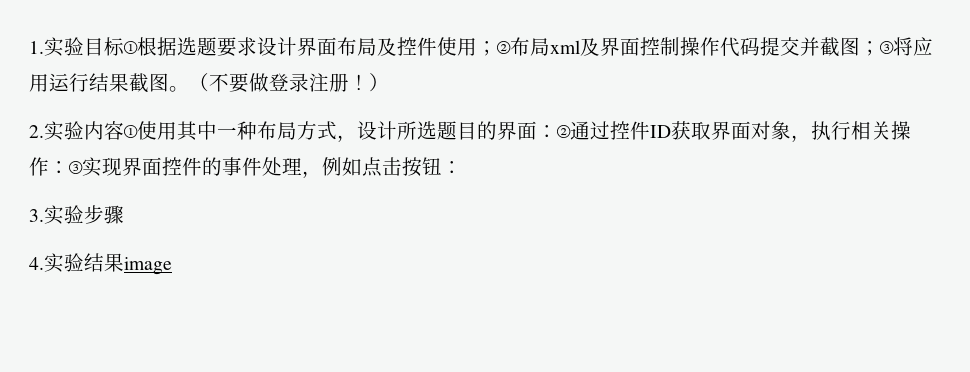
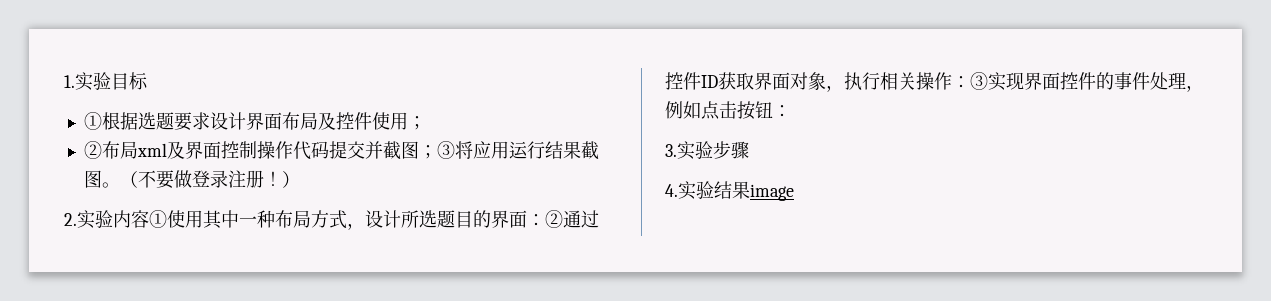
- 1.实验目标①根据选题要求设计界面布局及控件使用；②布局xml及界面控制操作代码提交并截图；③将应用运行结果截图。
+ 1.实验目标
+ ①根据选题要求设计界面布局及控件使用；
+ ②布局xml及界面控制操作代码提交并截图；③将应用运行结果截图。

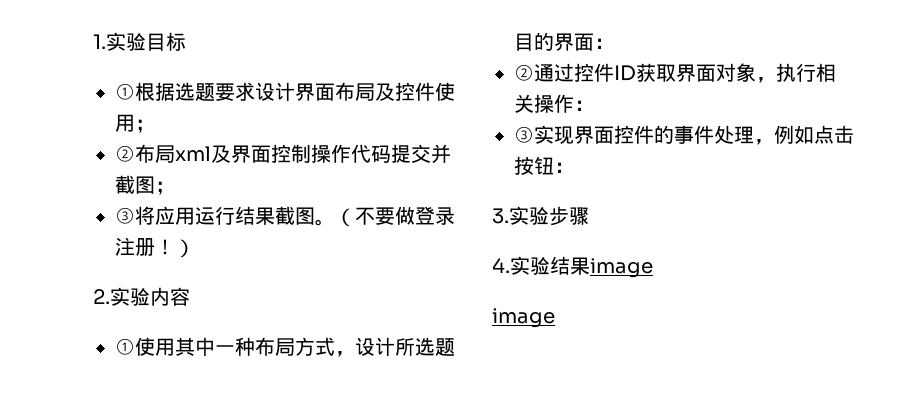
- ②布局xml及界面控制操作代码提交并截图；③将应用运行结果截图。
+ ②布局xml及界面控制操作代码提交并截图；
+ ③将应用运行结果截图。
- 2.实验内容①使用其中一种布局方式，设计所选题目的界面：②通过控件ID获取界面对象，执行相关操作：③实现界面控件的事件处理，例如点击按钮：
+ 2.实验内容
+ ①使用其中一种布局方式，设计所选题目的界面：
+ ②通过控件ID获取界面对象，执行相关操作：
+ ③实现界面控件的事件处理，例如点击按钮：
  4.实验结果image
+ image

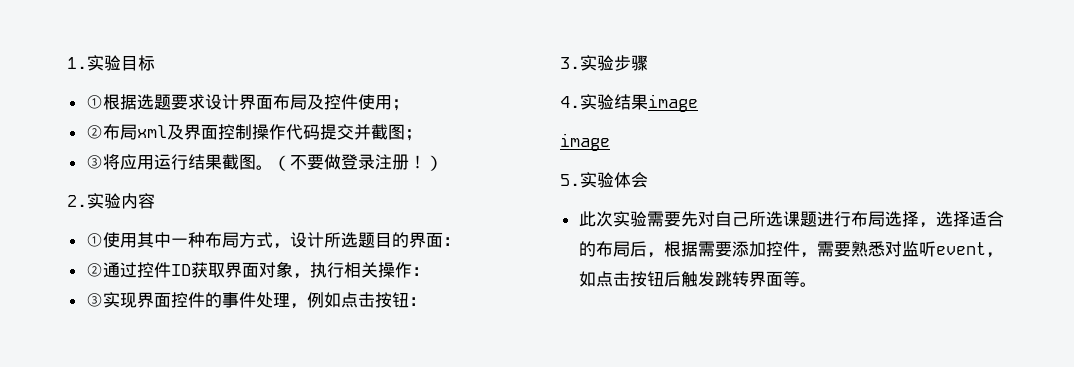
+ 5.实验体会
+ 此次实验需要先对自己所选课题进行布局选择，选择适合的布局后，根据需要添加控件，需要熟悉对监听event，如点击按钮后触发跳转界面等。

